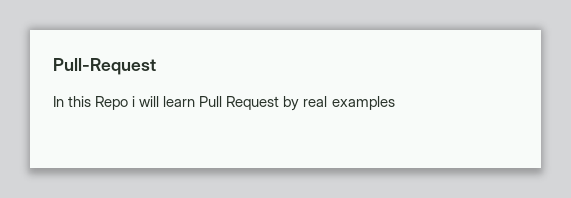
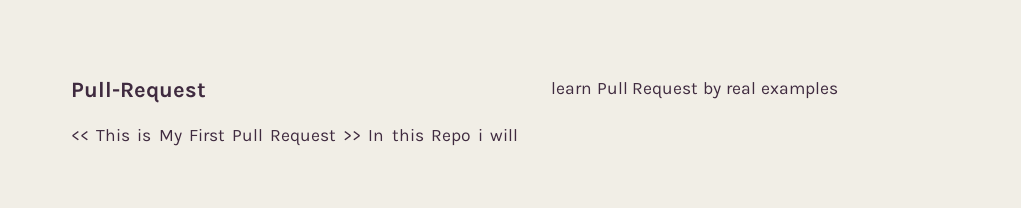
- In this Repo i will learn Pull Request by real examples
+ << This is My First Pull Request >> In this Repo i will learn Pull Request by real examples

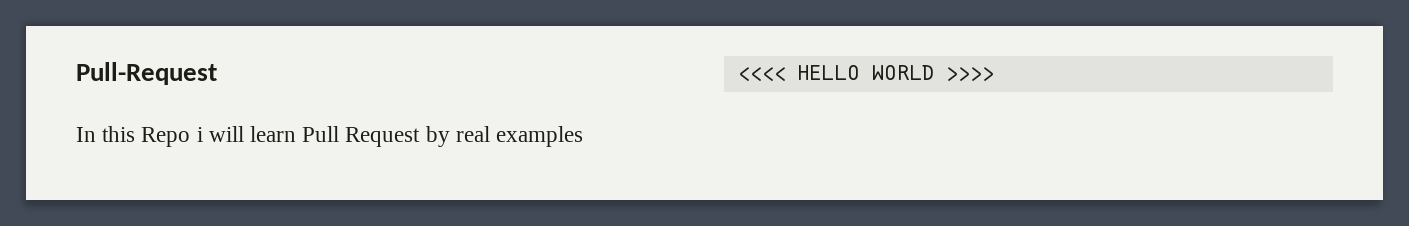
- << This is My First Pull Request >> In this Repo i will learn Pull Request by real examples
+ In this Repo i will learn Pull Request by real examples
+ <<<< HELLO WORLD >>>>

